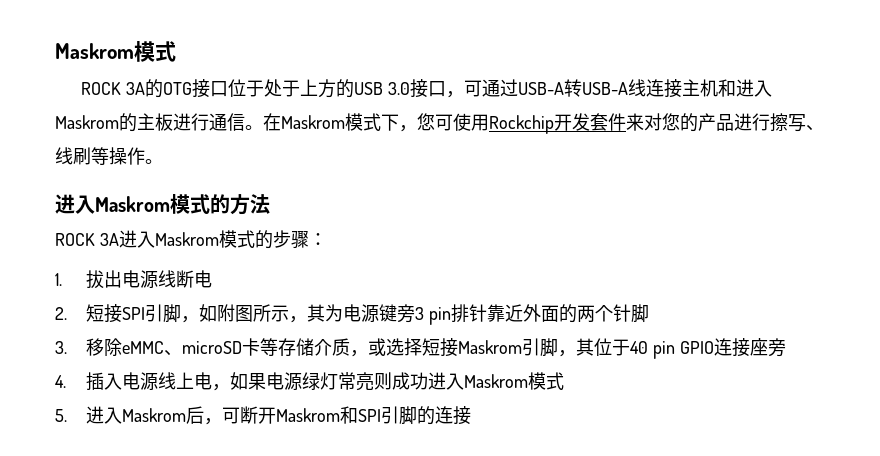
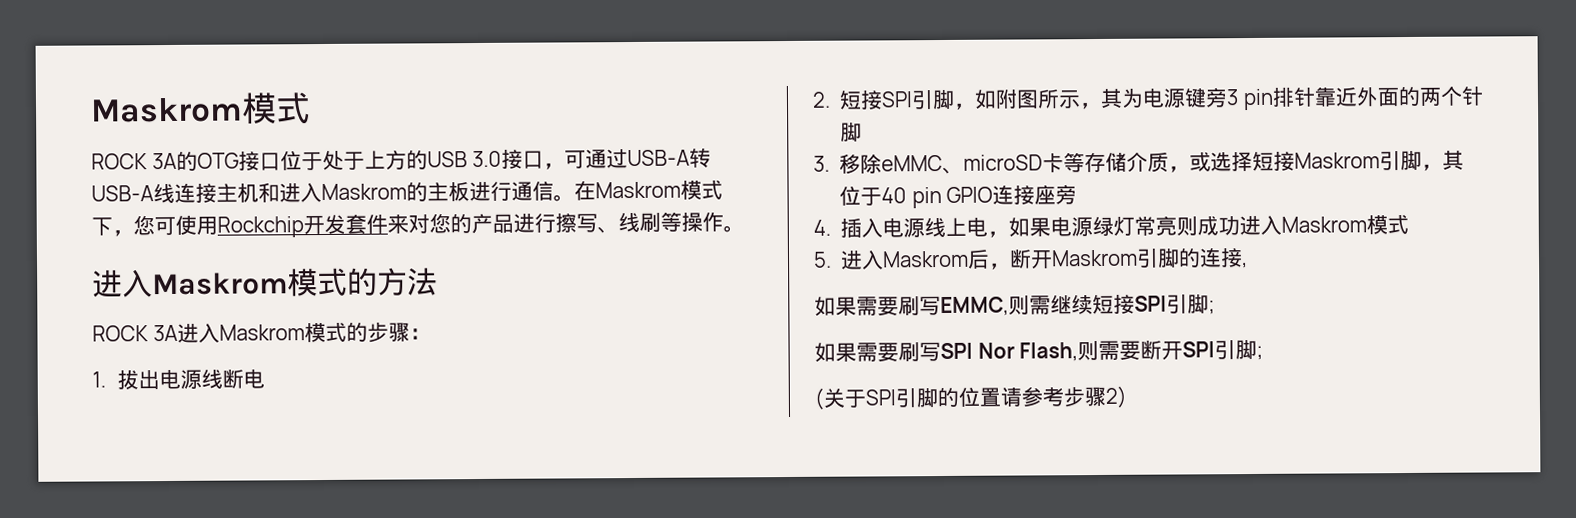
- 5.进入Maskrom后，可断开Maskrom和SPI引脚的连接
+ 5.进入Maskrom后，断开Maskrom引脚的连接,
+ 如果需要刷写EMMC,则需继续短接SPI引脚;
+ 如果需要刷写SPI Nor Flash,则需要断开SPI引脚;
+ (关于SPI引脚的位置请参考步骤2)

